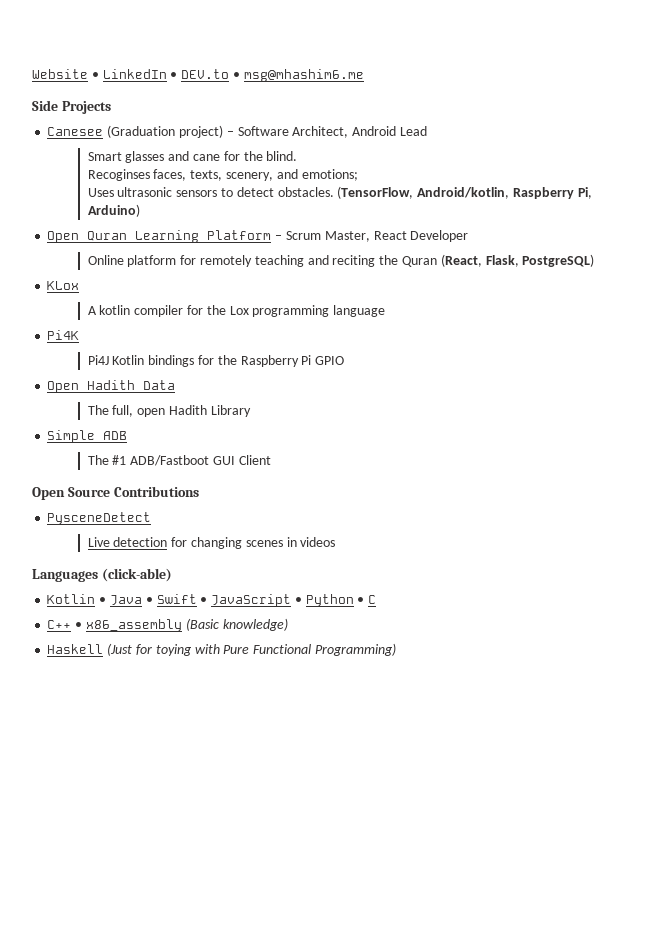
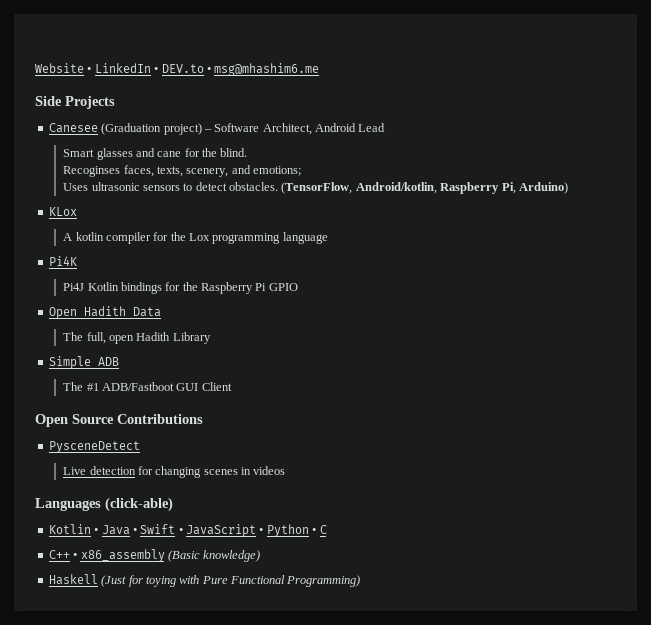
- Open Quran Learning Platform – Scrum Master, React Developer
- Online platform for remotely teaching and reciting the Quran (React, Flask, PostgreSQL)

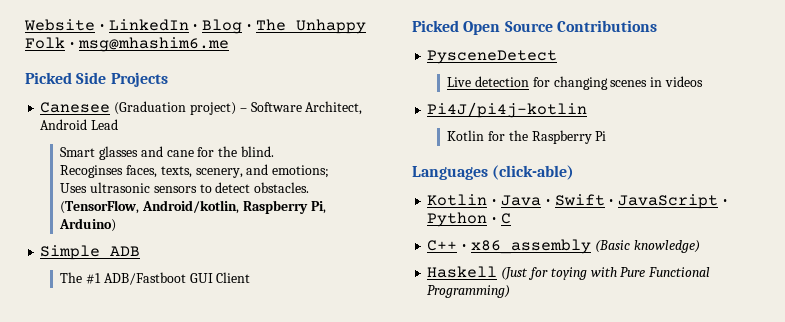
- Website • LinkedIn • DEV.to • msg@mhashim6.me
+ Website • LinkedIn • Blog • The Unhappy Folk • msg@mhashim6.me
- Side Projects
+ Picked Side Projects
- KLox
- A kotlin compiler for the Lox programming language
- Pi4K
- Pi4J Kotlin bindings for the Raspberry Pi GPIO
- Open Hadith Data
- The full, open Hadith Library
- Open Source Contributions
+ Picked Open Source Contributions
+ Pi4J/pi4j-kotlin
+ Kotlin for the Raspberry Pi

